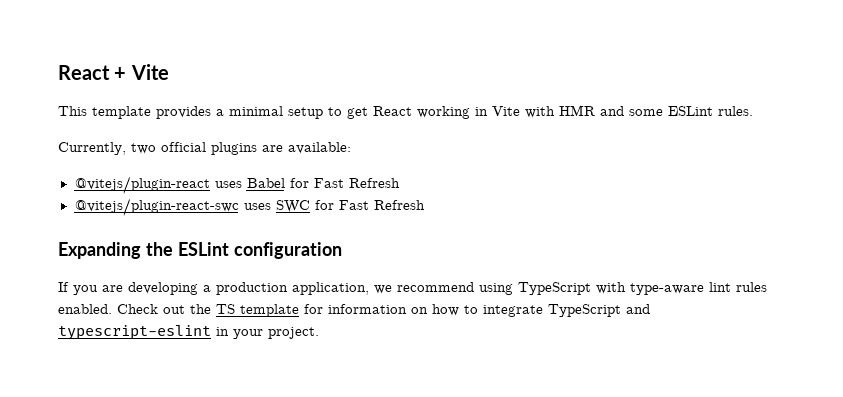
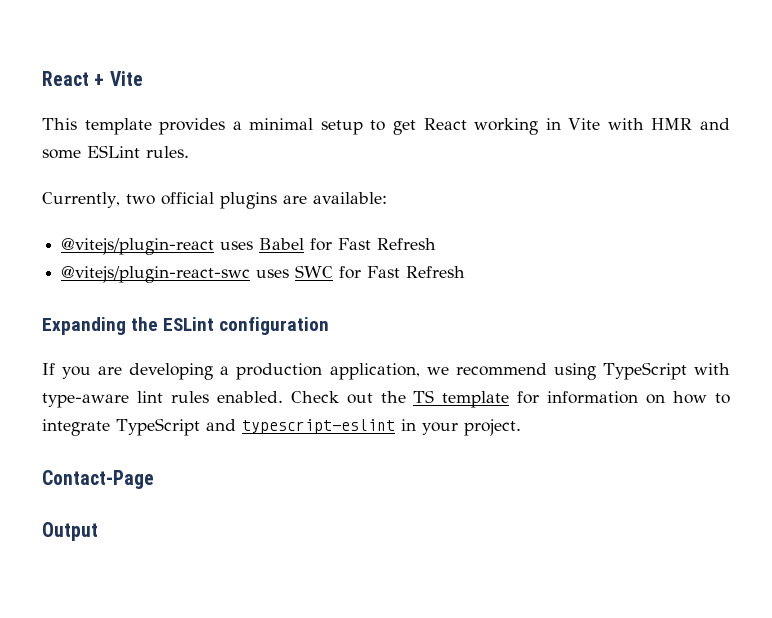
+ Contact-Page
+ Output

